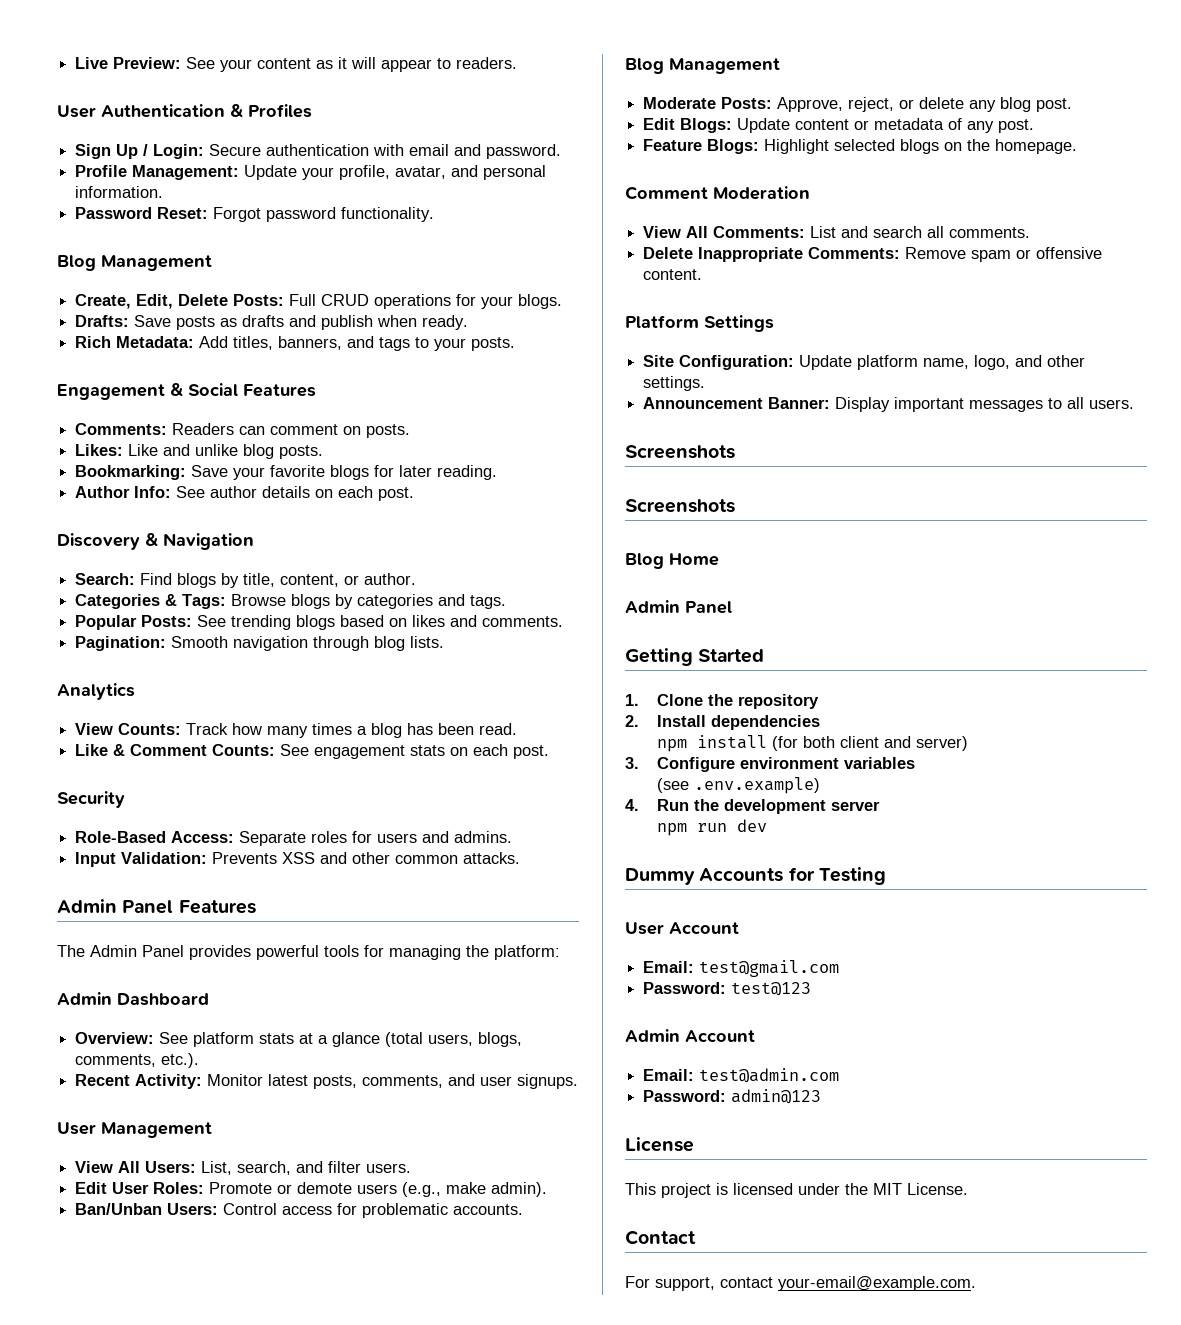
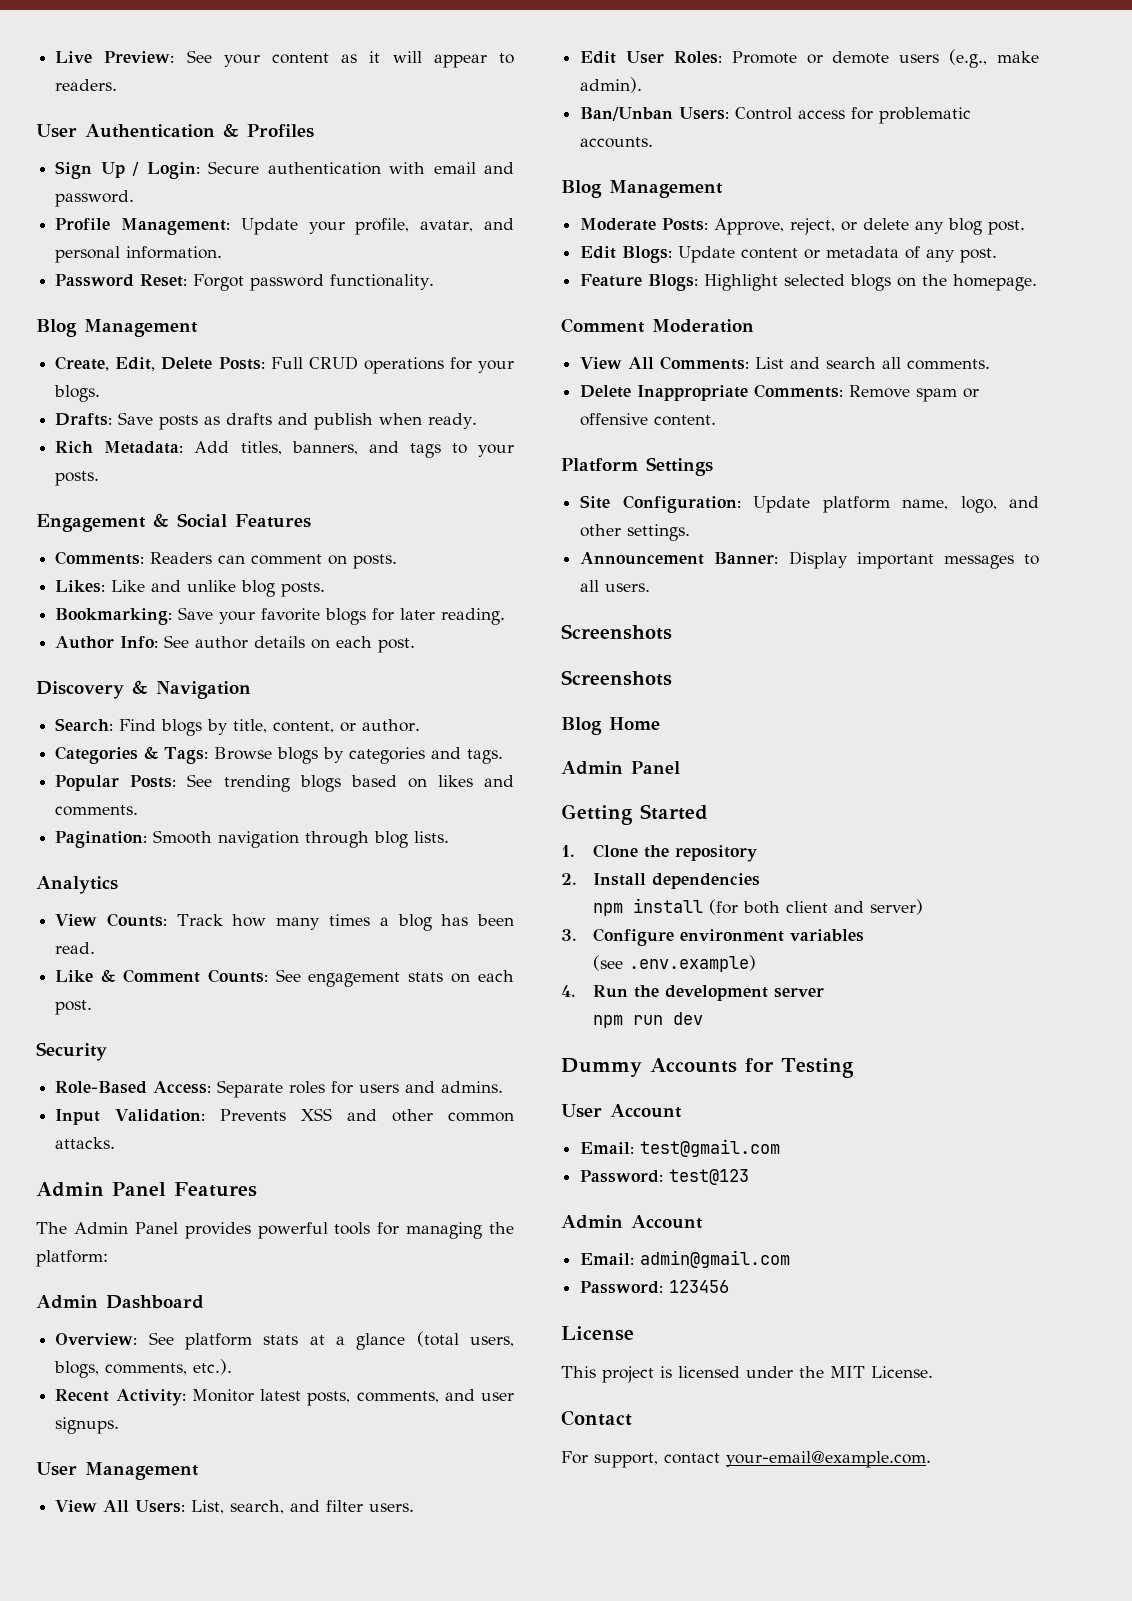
- Email: test@admin.com
- Password: admin@123
+ Email: admin@gmail.com
+ Password: 123456

